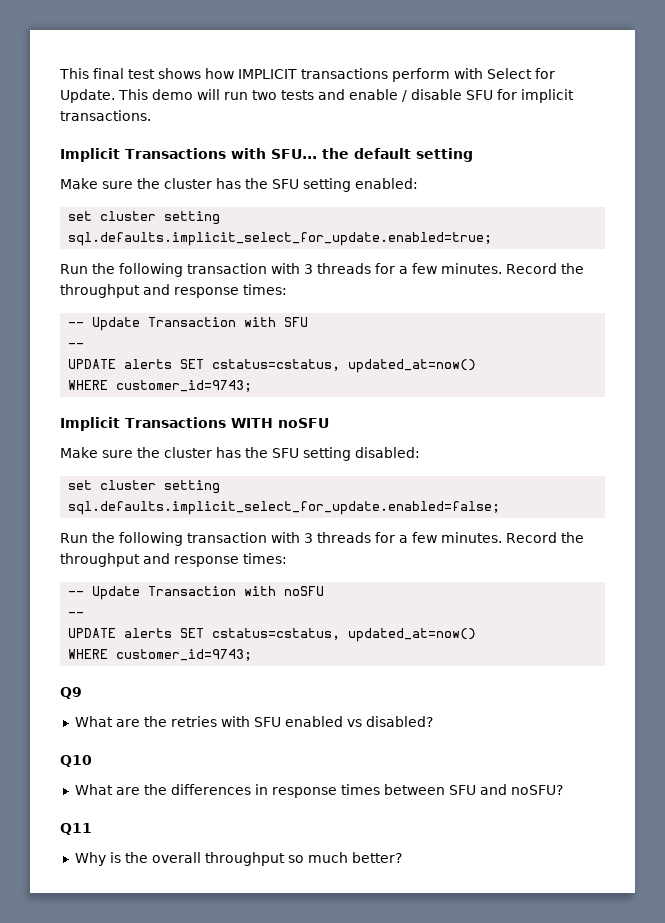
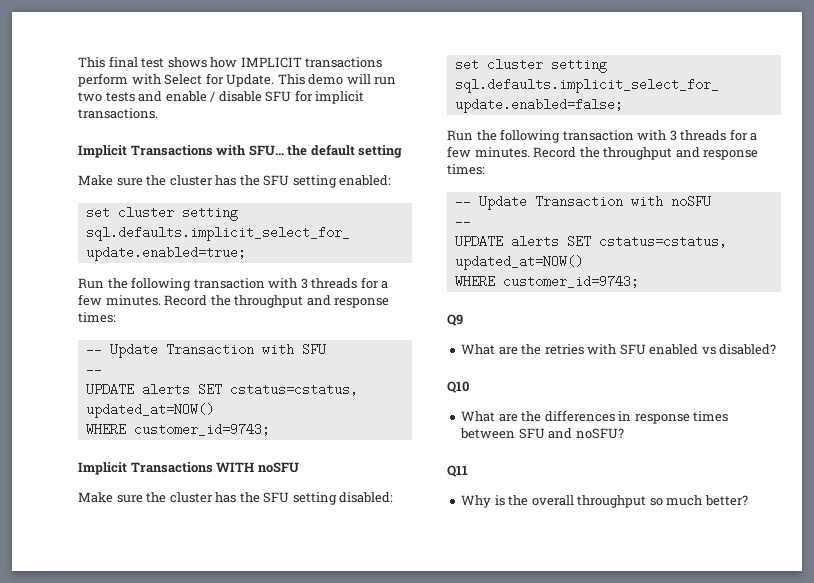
  -- Update Transaction with SFU
  --
- UPDATE alerts SET cstatus=cstatus, updated_at=now()
+ UPDATE alerts SET cstatus=cstatus, updated_at=NOW()
  -- Update Transaction with noSFU
  --
- UPDATE alerts SET cstatus=cstatus, updated_at=now()
+ UPDATE alerts SET cstatus=cstatus, updated_at=NOW()

